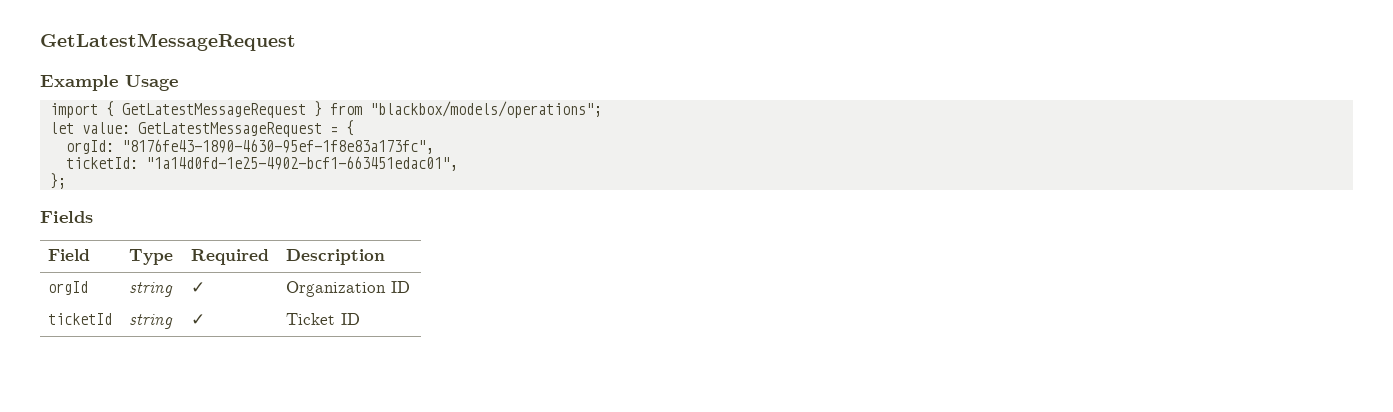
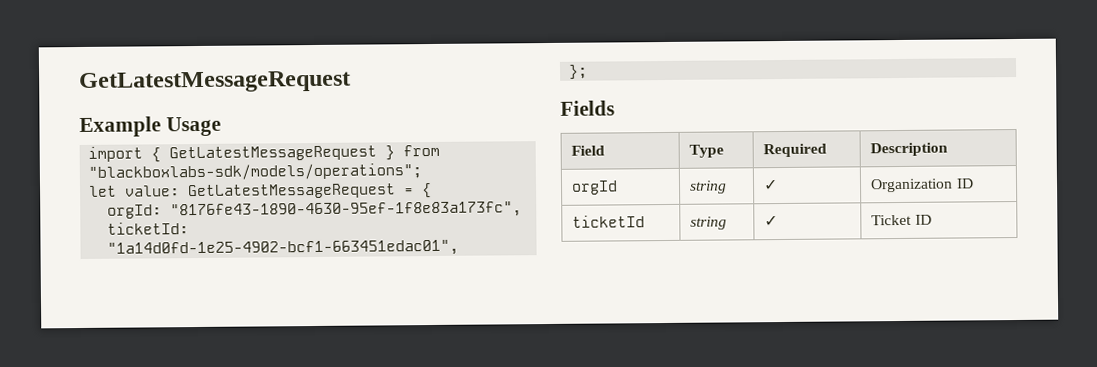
- import { GetLatestMessageRequest } from "blackbox/models/operations";
+ import { GetLatestMessageRequest } from "blackboxlabs-sdk/models/operations";

